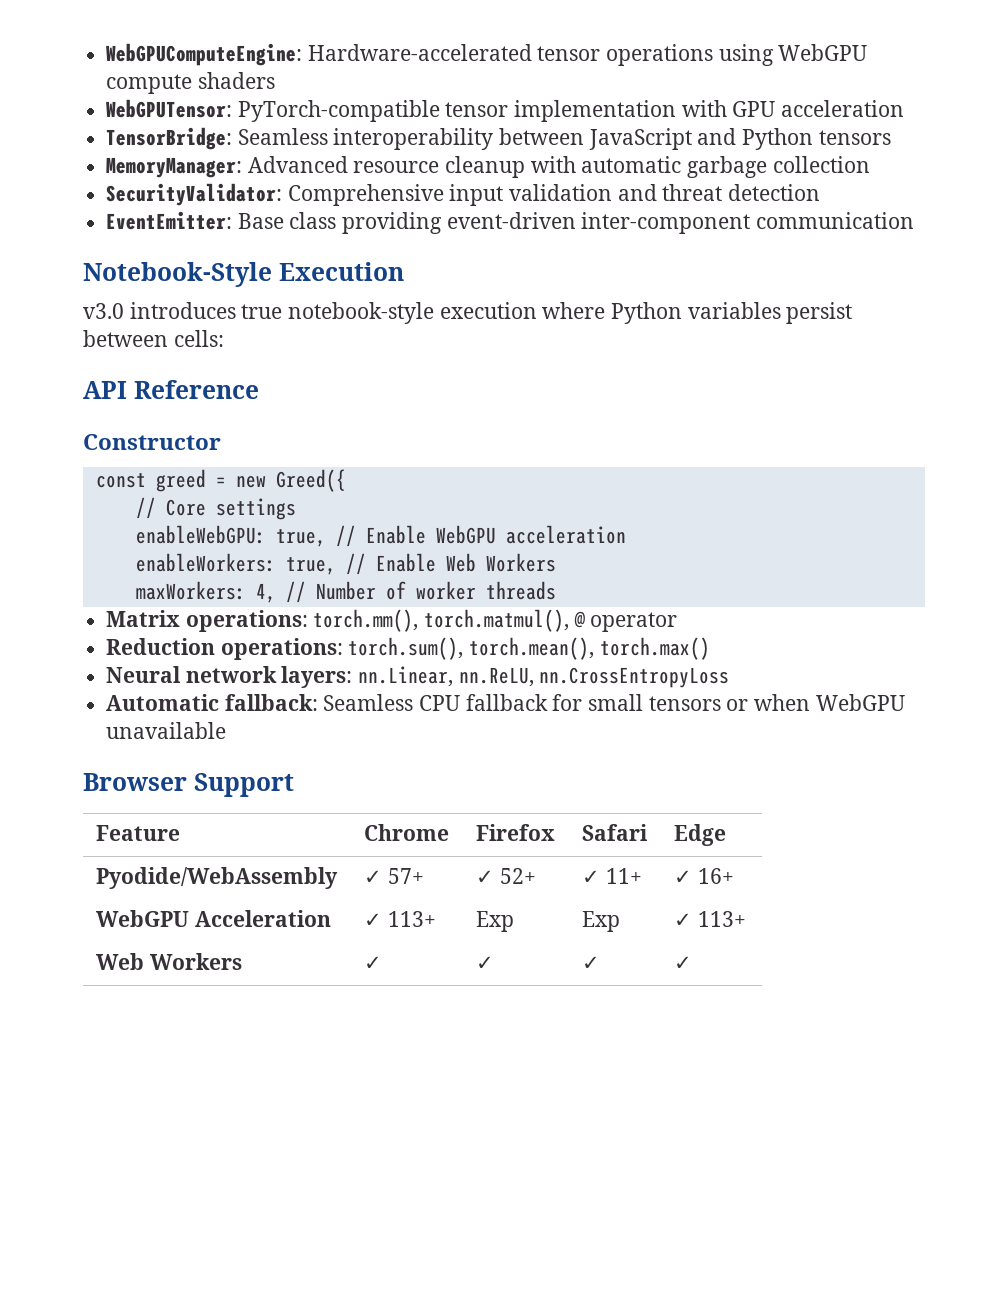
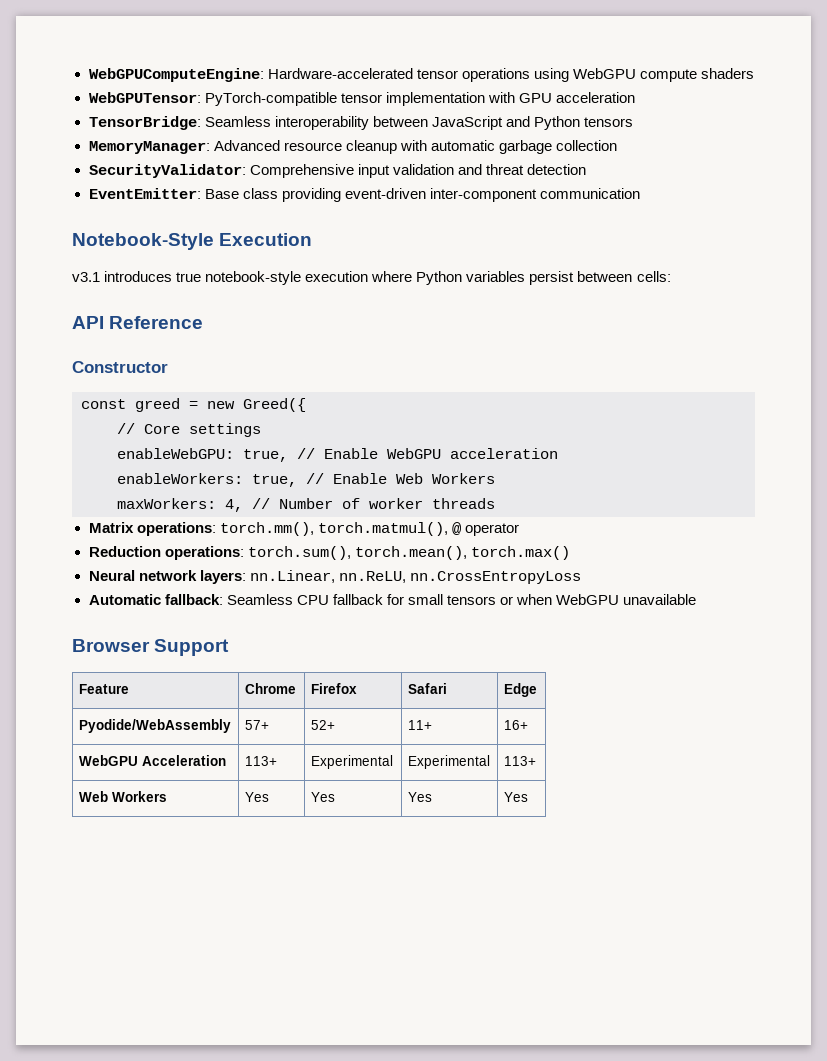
- v3.0 introduces true notebook-style execution where Python variables persist between cells:
+ v3.1 introduces true notebook-style execution where Python variables persist between cells:
- Pyodide/WebAssembly | ✓ 57+ | ✓ 52+ | ✓ 11+ | ✓ 16+
+ Pyodide/WebAssembly | 57+ | 52+ | 11+ | 16+
- WebGPU Acceleration | ✓ 113+ | Exp | Exp | ✓ 113+
+ WebGPU Acceleration | 113+ | Experimental | Experimental | 113+
- Web Workers | ✓ | ✓ | ✓ | ✓
+ Web Workers | Yes | Yes | Yes | Yes

